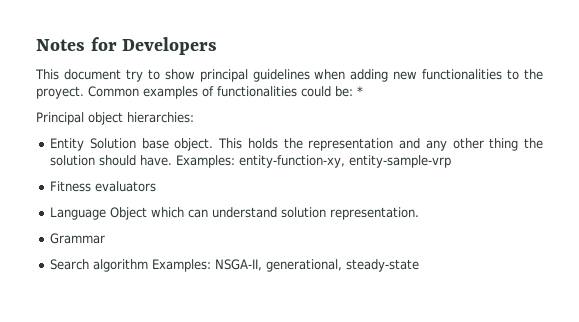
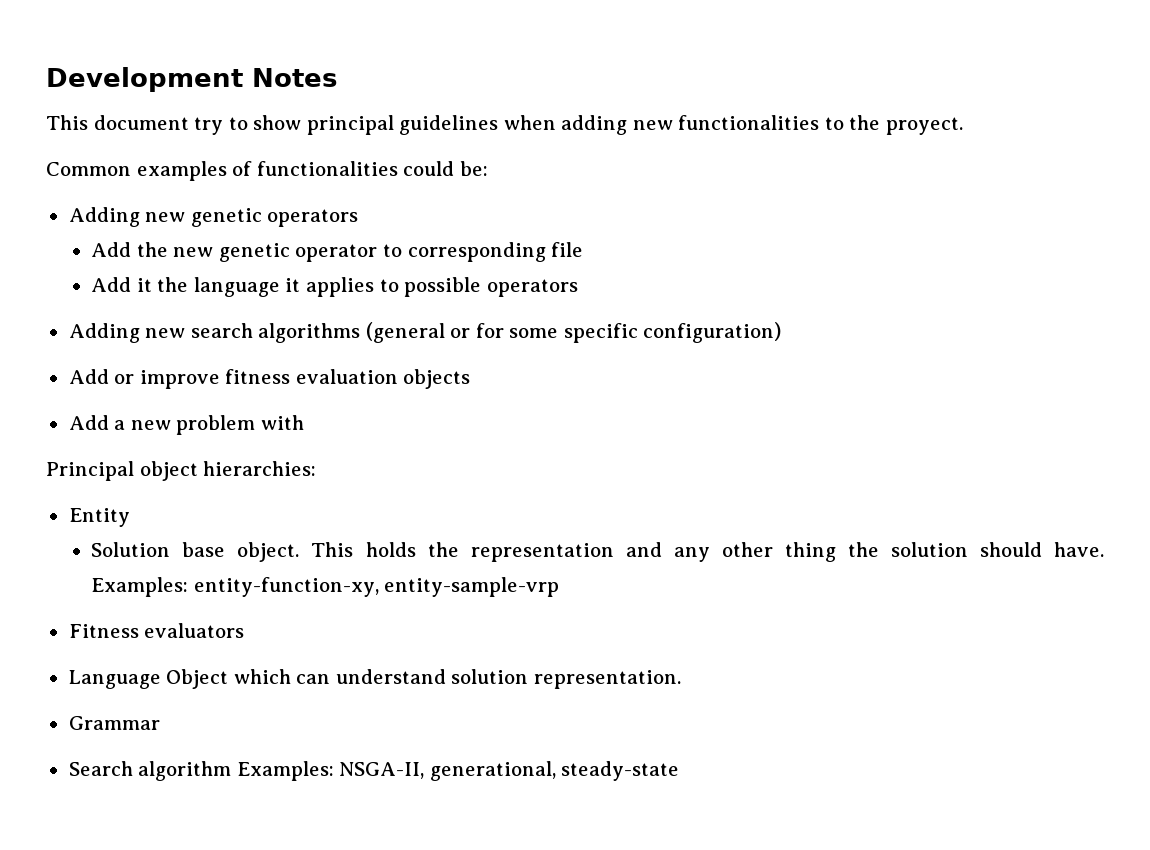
- Notes for Developers
+ Development Notes
- This document try to show principal guidelines when adding new functionalities to the proyect. Common examples of functionalities could be: *
+ This document try to show principal guidelines when adding new functionalities to the proyect.
+ Common examples of functionalities could be:
+ Adding new genetic operators
+ Add the new genetic operator to corresponding file
+ Add it the language it applies to possible operators
+ Adding new search algorithms (general or for some specific configuration)
+ Add or improve fitness evaluation objects
+ Add a new problem with
- Entity Solution base object.
+ Entity
+ Solution base object.

